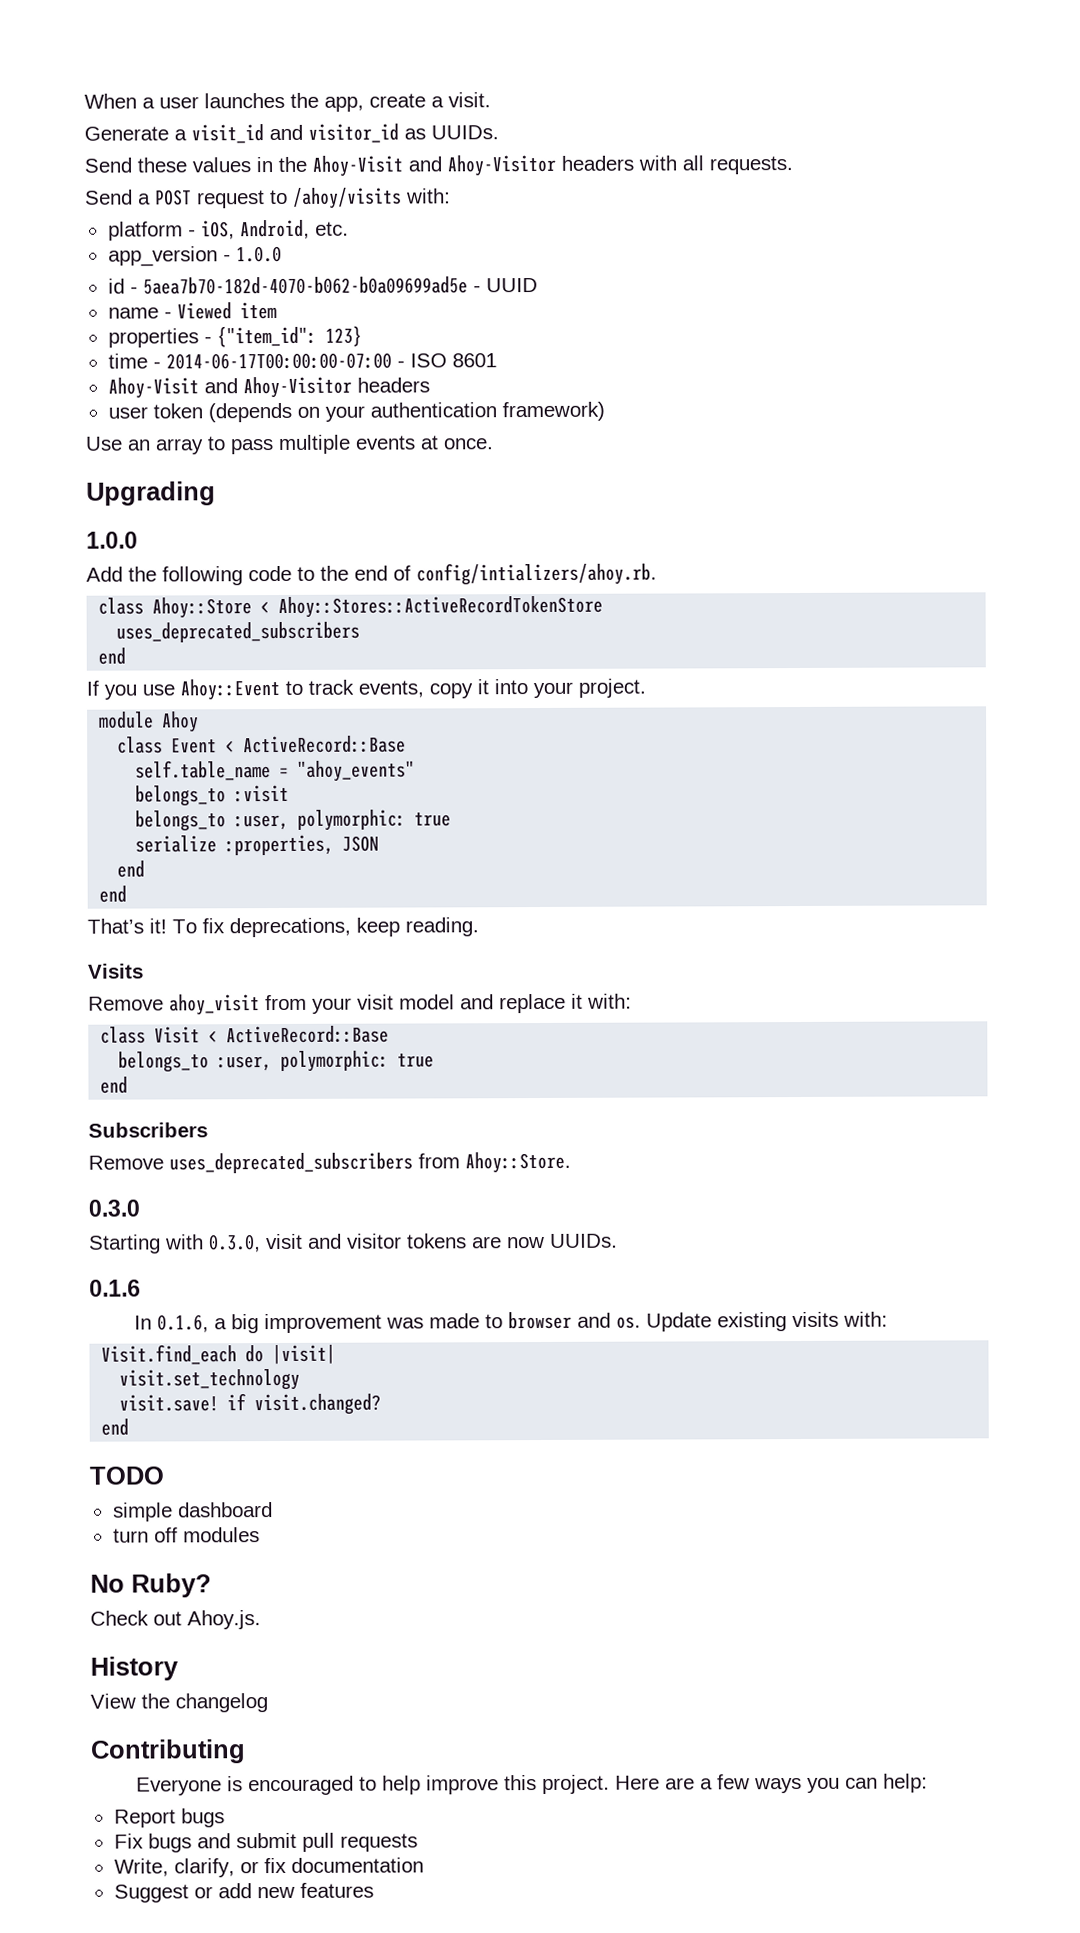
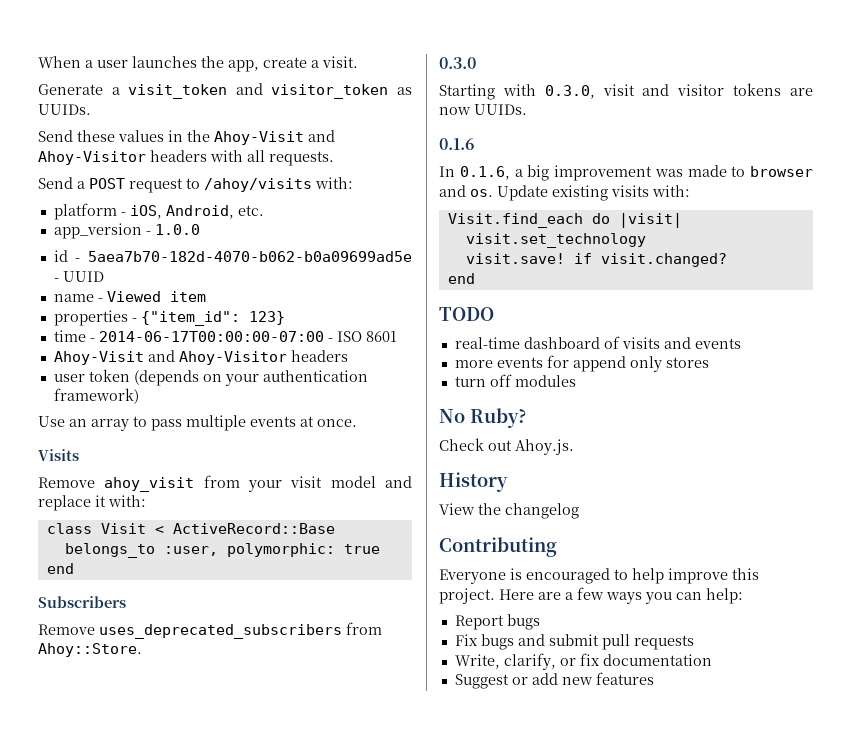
- Generate a visit_id and visitor_id as UUIDs.
+ Generate a visit_token and visitor_token as UUIDs.
- Upgrading
- 1.0.0
- Add the following code to the end of config/intializers/ahoy.rb.
- class Ahoy::Store < Ahoy::Stores::ActiveRecordTokenStore
- uses_deprecated_subscribers
- end
- If you use Ahoy::Event to track events, copy it into your project.
- module Ahoy
- class Event < ActiveRecord::Base
- self.table_name = "ahoy_events"
- belongs_to :visit
- belongs_to :user, polymorphic: true
- serialize :properties, JSON
- end
- end
- That’s it! To fix deprecations, keep reading.
- simple dashboard
+ real-time dashboard of visits and events
+ more events for append only stores

